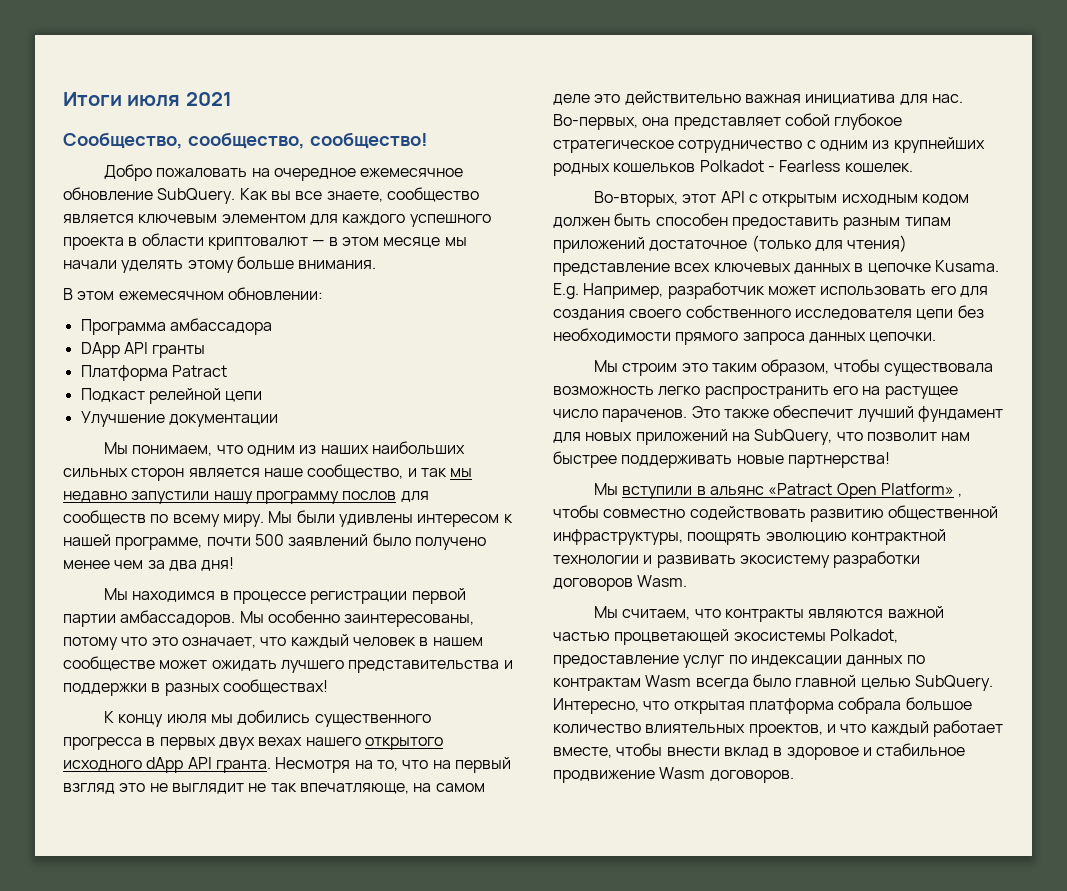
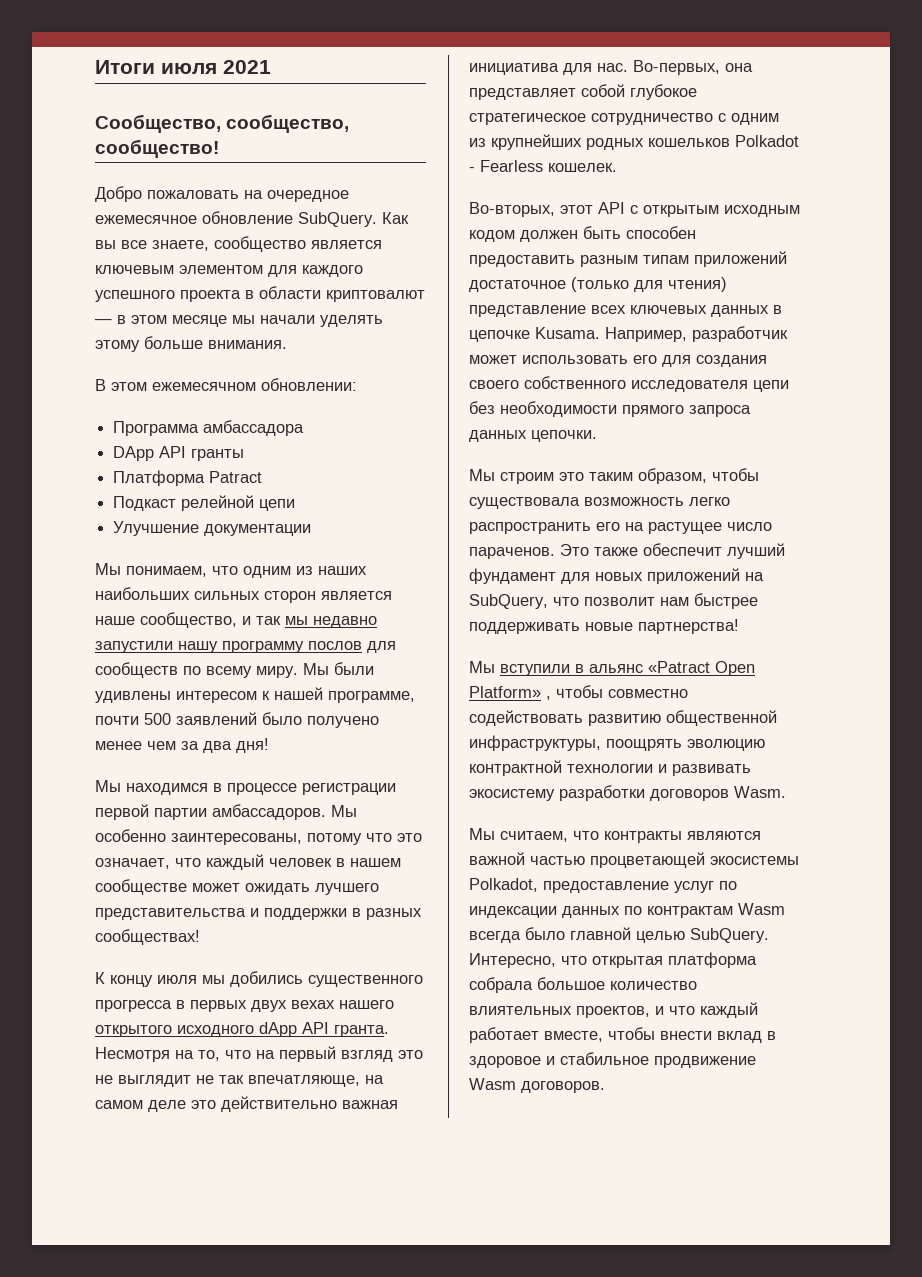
- E.g. Например, разработчик может использовать его для создания своего собственного исследователя цепи без необходимости прямого запроса данных цепочки.
+ Например, разработчик может использовать его для создания своего собственного исследователя цепи без необходимости прямого запроса данных цепочки.

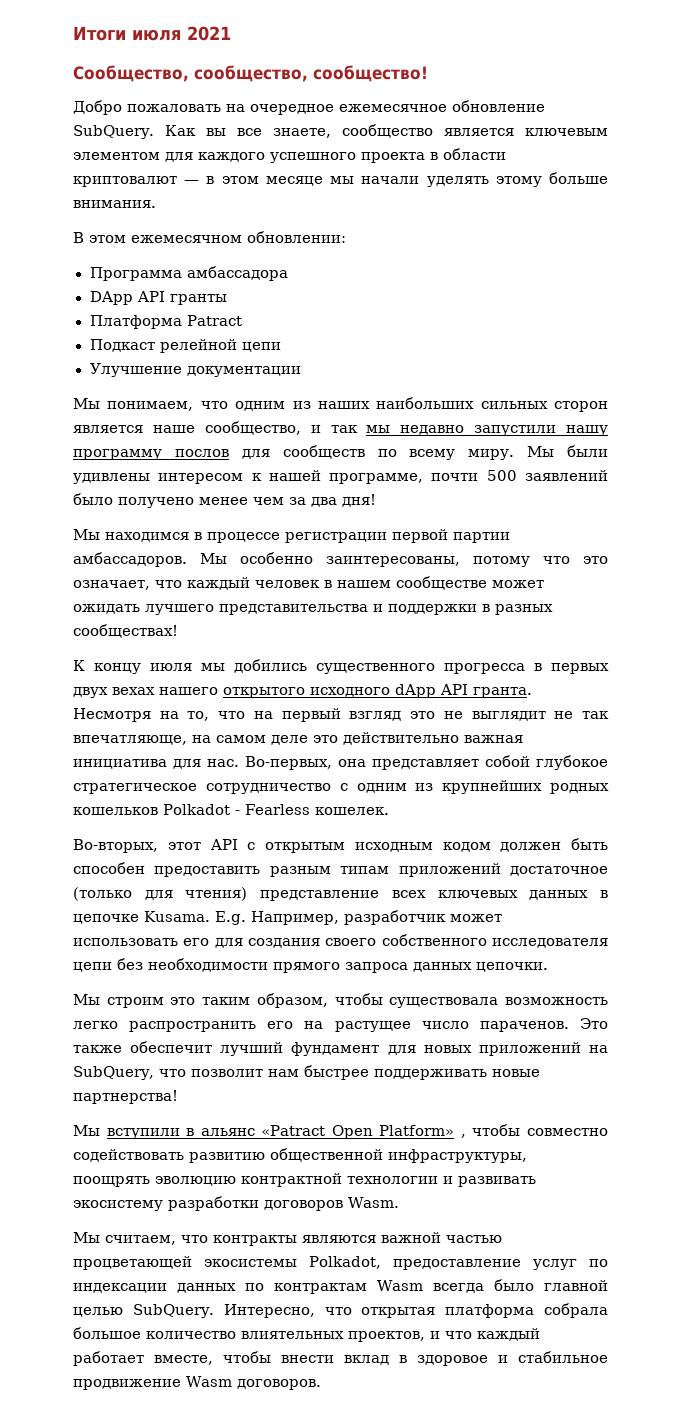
- Например, разработчик может использовать его для создания своего собственного исследователя цепи без необходимости прямого запроса данных цепочки.
+ E.g. Например, разработчик может использовать его для создания своего собственного исследователя цепи без необходимости прямого запроса данных цепочки.

